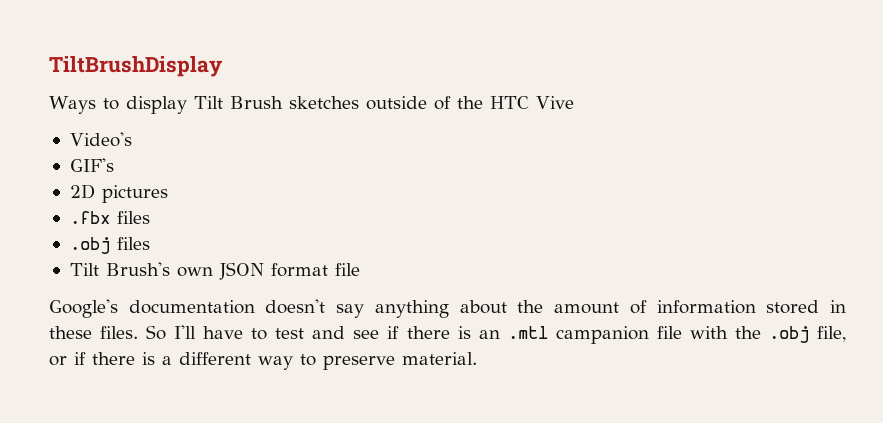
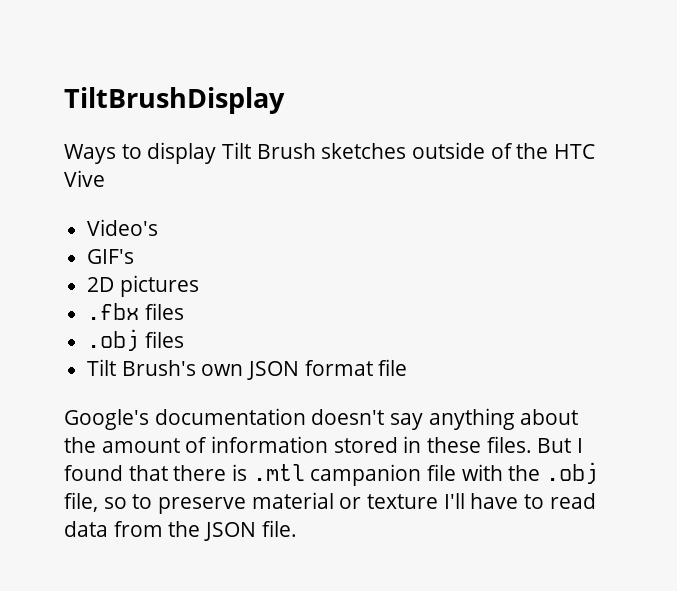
- So I'll have to test and see if there is an .mtl campanion file with the .obj file, or if there is a different way to preserve material.
+ But I found that there is .mtl campanion file with the .obj file, so to preserve material or texture I'll have to read data from the JSON file.

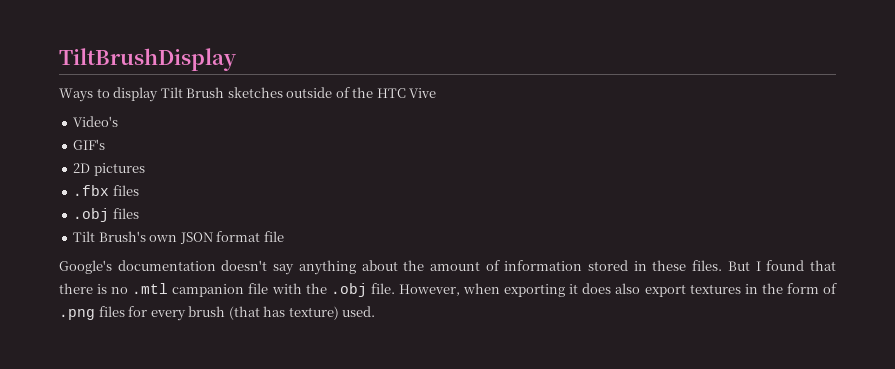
- But I found that there is .mtl campanion file with the .obj file, so to preserve material or texture I'll have to read data from the JSON file.
+ But I found that there is no .mtl campanion file with the .obj file. However, when exporting it does also export textures in the form of .png files for every brush (that has texture) used.

